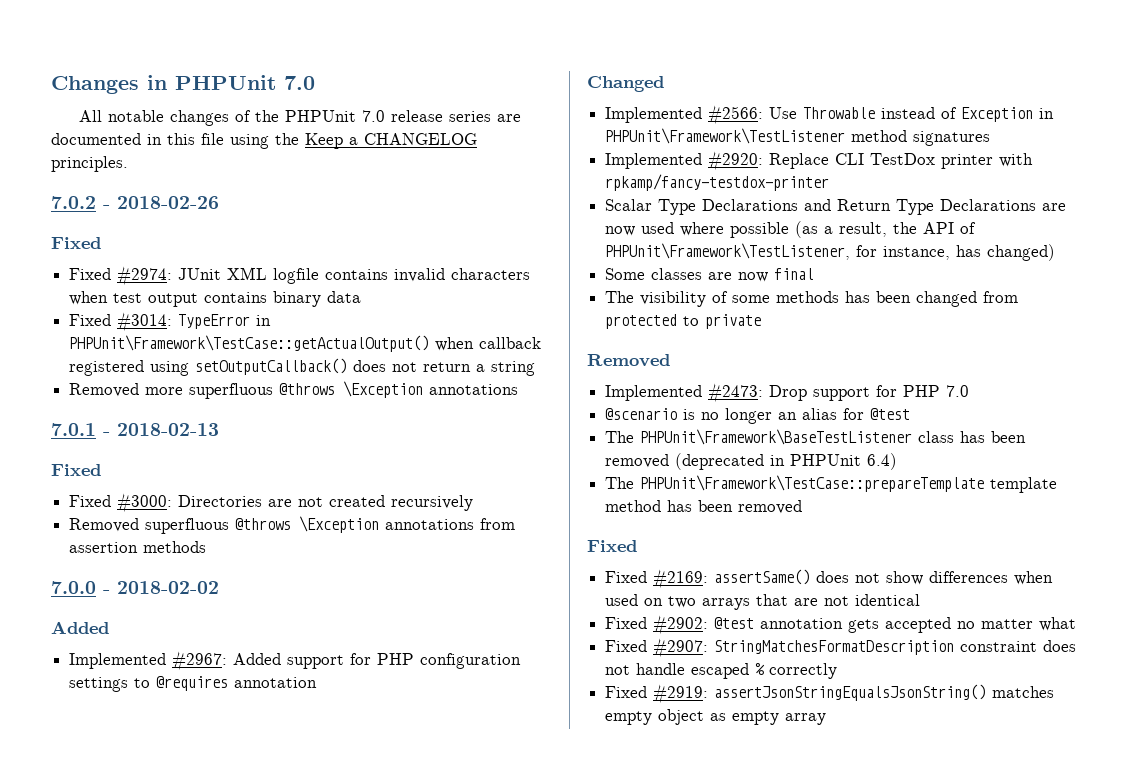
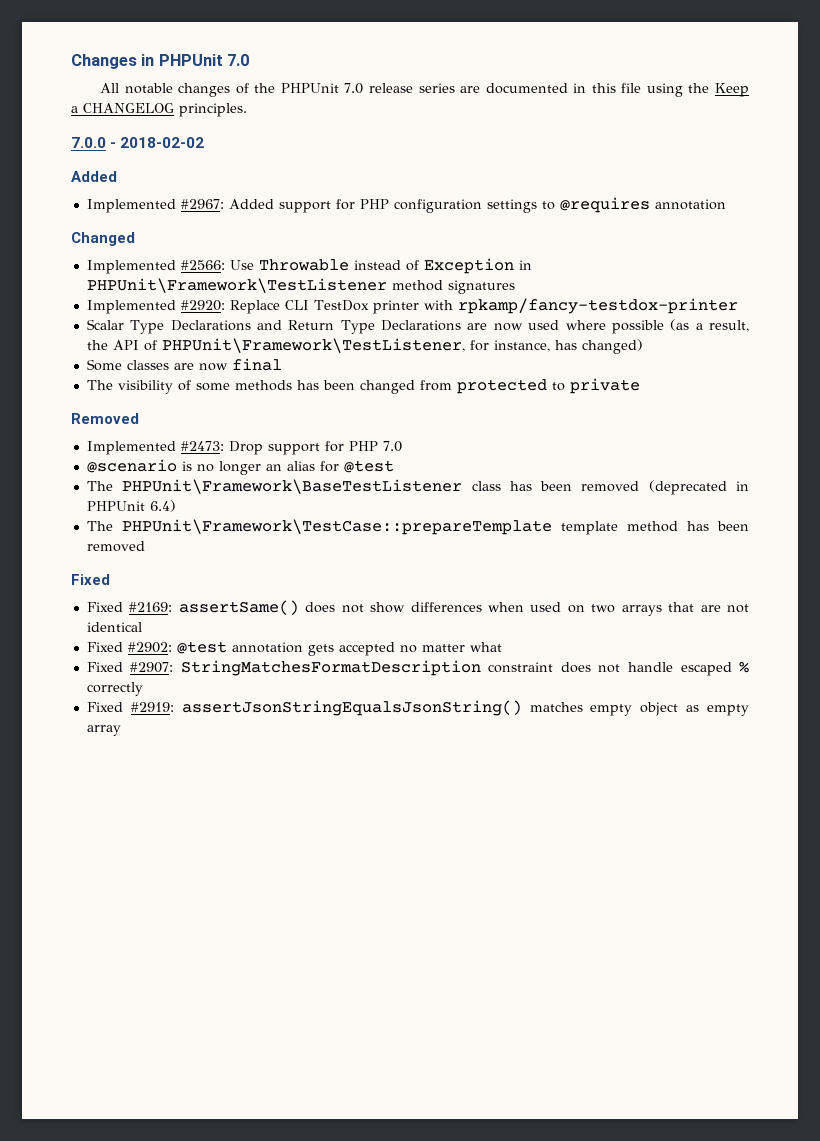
- 7.0.2 - 2018-02-26
- Fixed
- Fixed #2974: JUnit XML logfile contains invalid characters when test output contains binary data
- Fixed #3014: TypeError in PHPUnit\Framework\TestCase::getActualOutput() when callback registered using setOutputCallback() does not return a string
- Removed more superfluous @throws \Exception annotations
- 7.0.1 - 2018-02-13
- Fixed
- Fixed #3000: Directories are not created recursively
- Removed superfluous @throws \Exception annotations from assertion methods

